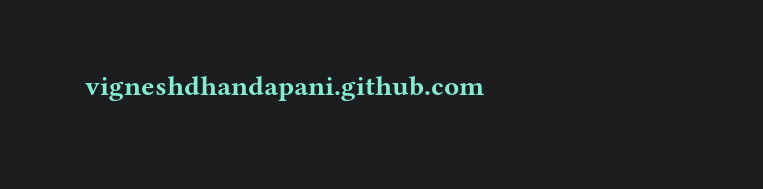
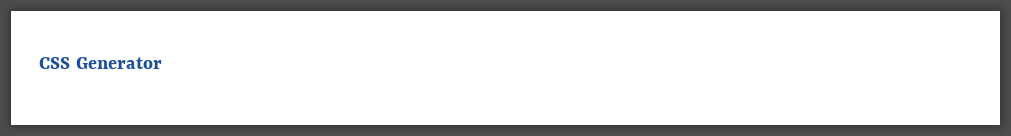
- vigneshdhandapani.github.com
+ CSS Generator

